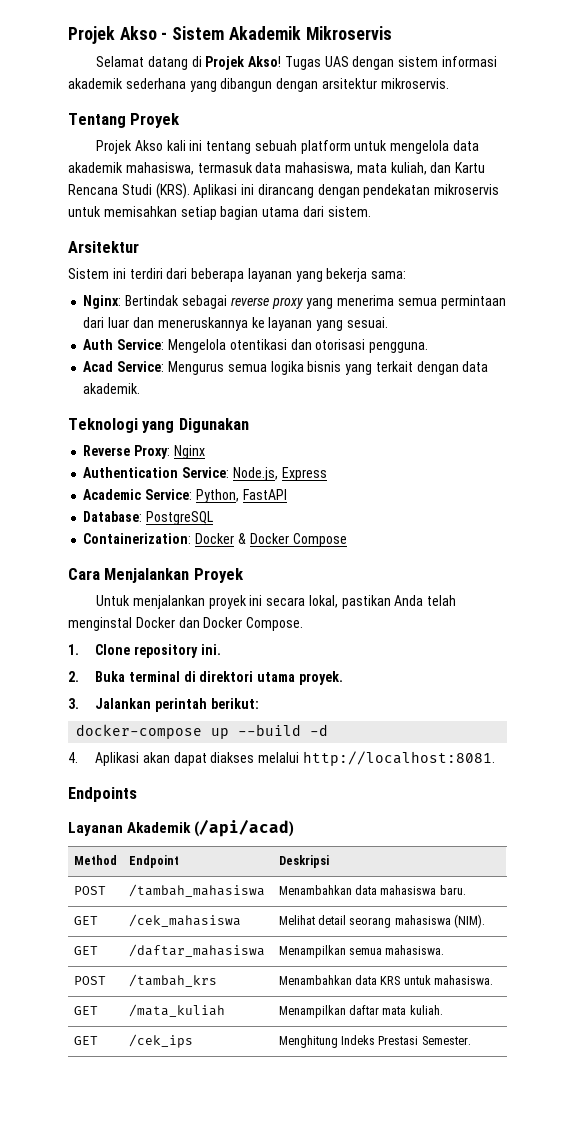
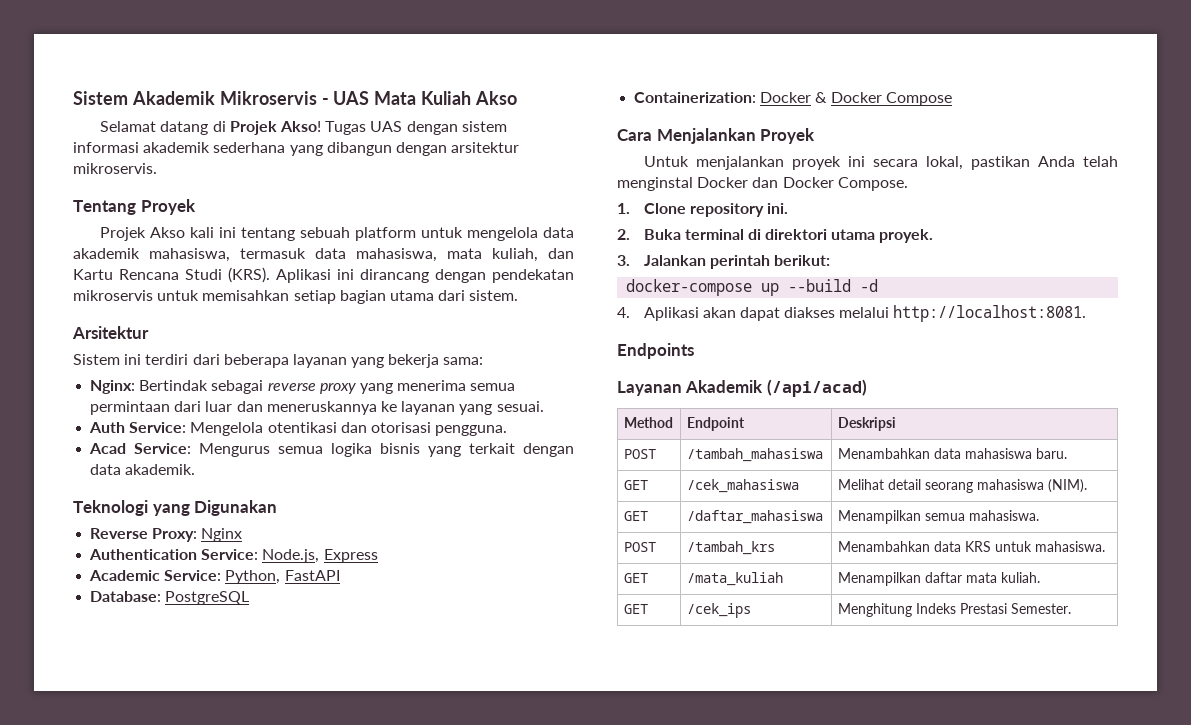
- Projek Akso - Sistem Akademik Mikroservis
+ Sistem Akademik Mikroservis - UAS Mata Kuliah Akso

